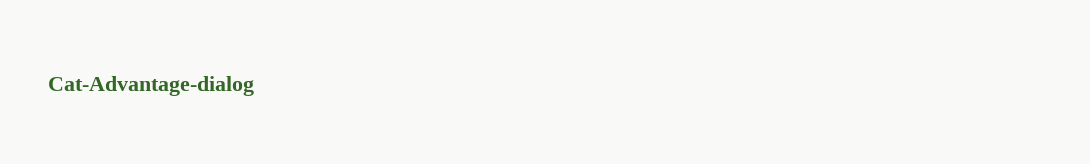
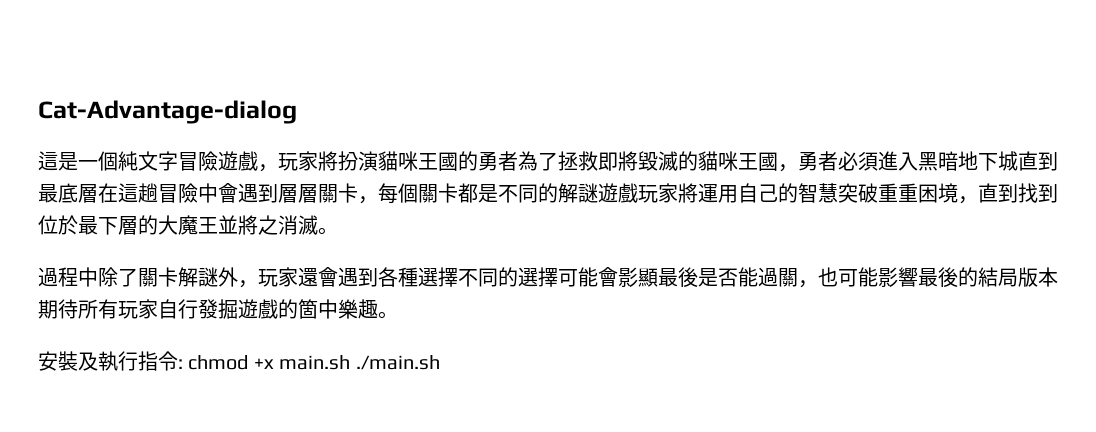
+ 這是一個純文字冒險遊戲，玩家將扮演貓咪王國的勇者為了拯救即將毀滅的貓咪王國，勇者必須進入黑暗地下城直到最底層在這趟冒險中會遇到層層關卡，每個關卡都是不同的解謎遊戲玩家將運用自己的智慧突破重重困境，直到找到位於最下層的大魔王並將之消滅。
+ 過程中除了關卡解謎外，玩家還會遇到各種選擇不同的選擇可能會影顯最後是否能過關，也可能影響最後的結局版本期待所有玩家自行發掘遊戲的箇中樂趣。
+ 安裝及執行指令: chmod +x main.sh ./main.sh

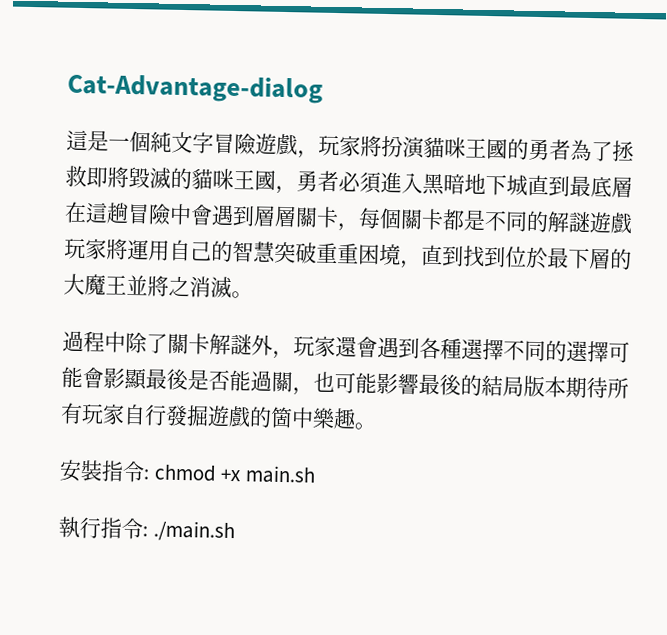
- 安裝及執行指令: chmod +x main.sh ./main.sh
+ 安裝指令: chmod +x main.sh
+ 執行指令: ./main.sh

